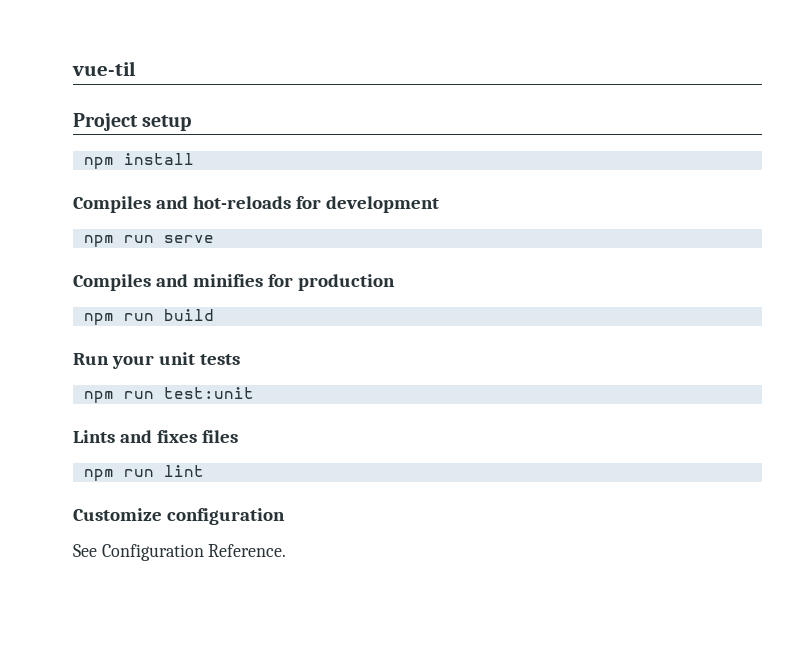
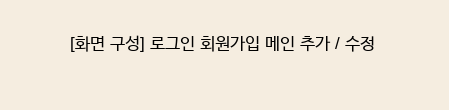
- vue-til
- Project setup
- npm install
- Compiles and hot-reloads for development
- npm run serve
- Compiles and minifies for production
- npm run build
- Run your unit tests
- npm run test:unit
- Lints and fixes files
- npm run lint
- Customize configuration
- See Configuration Reference.
+ [화면 구성] 로그인 회원가입 메인 추가 / 수정

